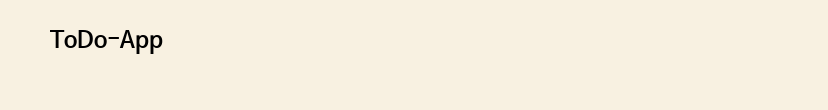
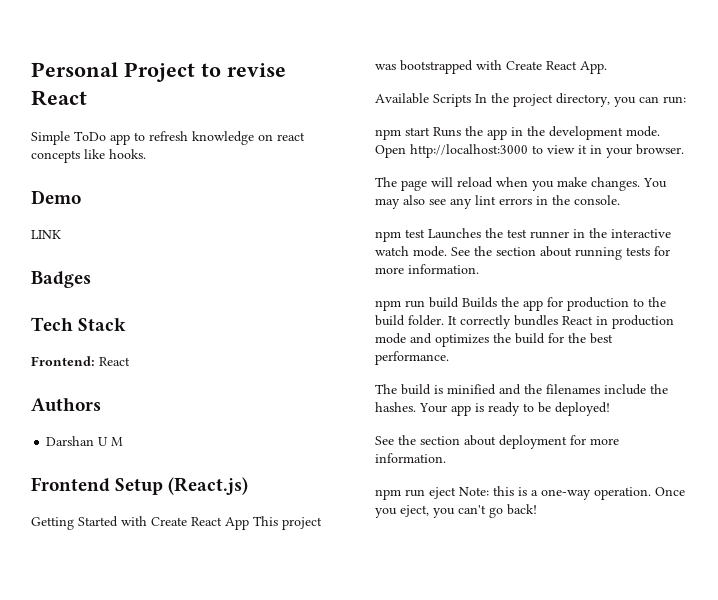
- ToDo-App
+ Personal Project to revise React
+ Simple ToDo app to refresh knowledge on react concepts like hooks.
+ Demo
+ LINK
+ Badges
+ Tech Stack
+ Frontend: React
+ Authors
+ Darshan U M
+ Frontend Setup (React.js)
+ Getting Started with Create React App This project was bootstrapped with Create React App.
+ Available Scripts In the project directory, you can run:
+ npm start Runs the app in the development mode. Open http://localhost:3000 to view it in your browser.
+ The page will reload when you make changes. You may also see any lint errors in the console.
+ npm test Launches the test runner in the interactive watch mode. See the section about running tests for more information.
+ npm run build Builds the app for production to the build folder. It correctly bundles React in production mode and optimizes the build for the best performance.
+ The build is minified and the filenames include the hashes. Your app is ready to be deployed!
+ See the section about deployment for more information.
+ npm run eject Note: this is a one-way operation. Once you eject, you can't go back!

